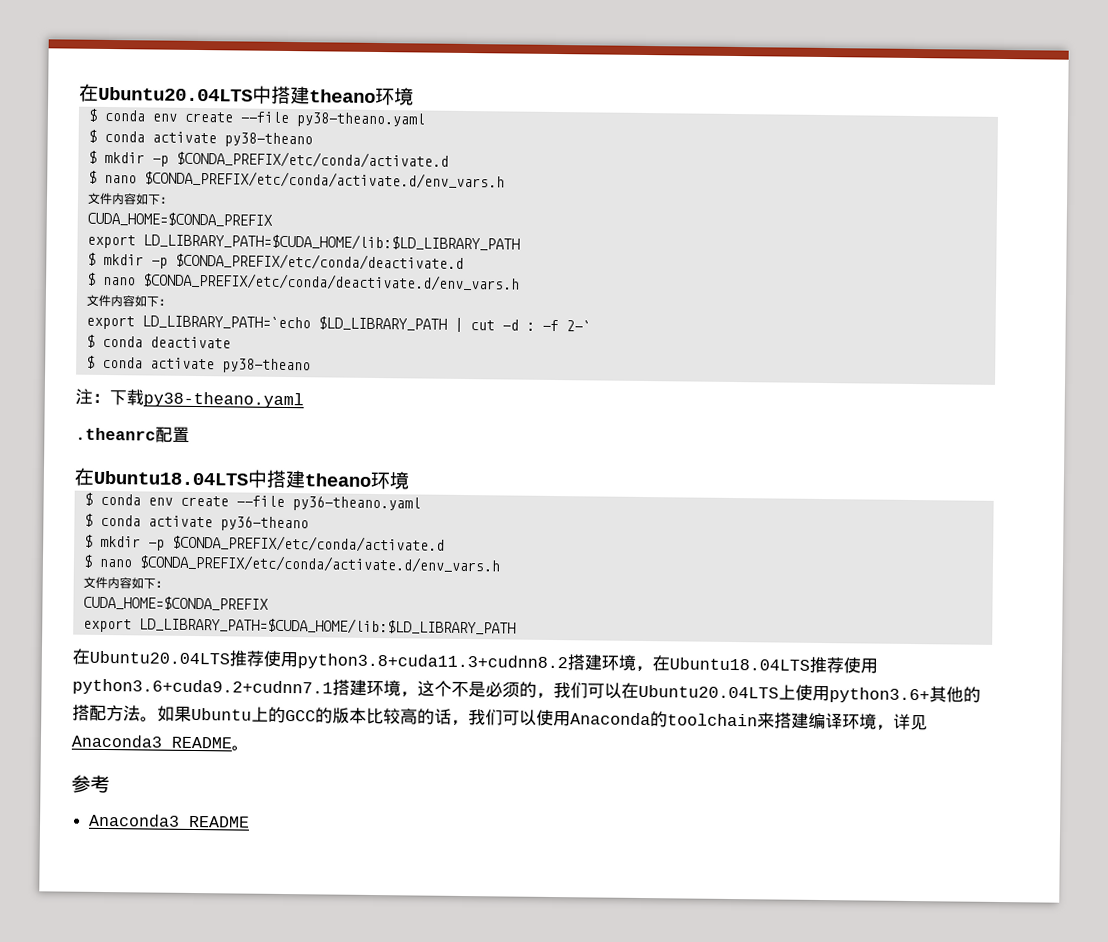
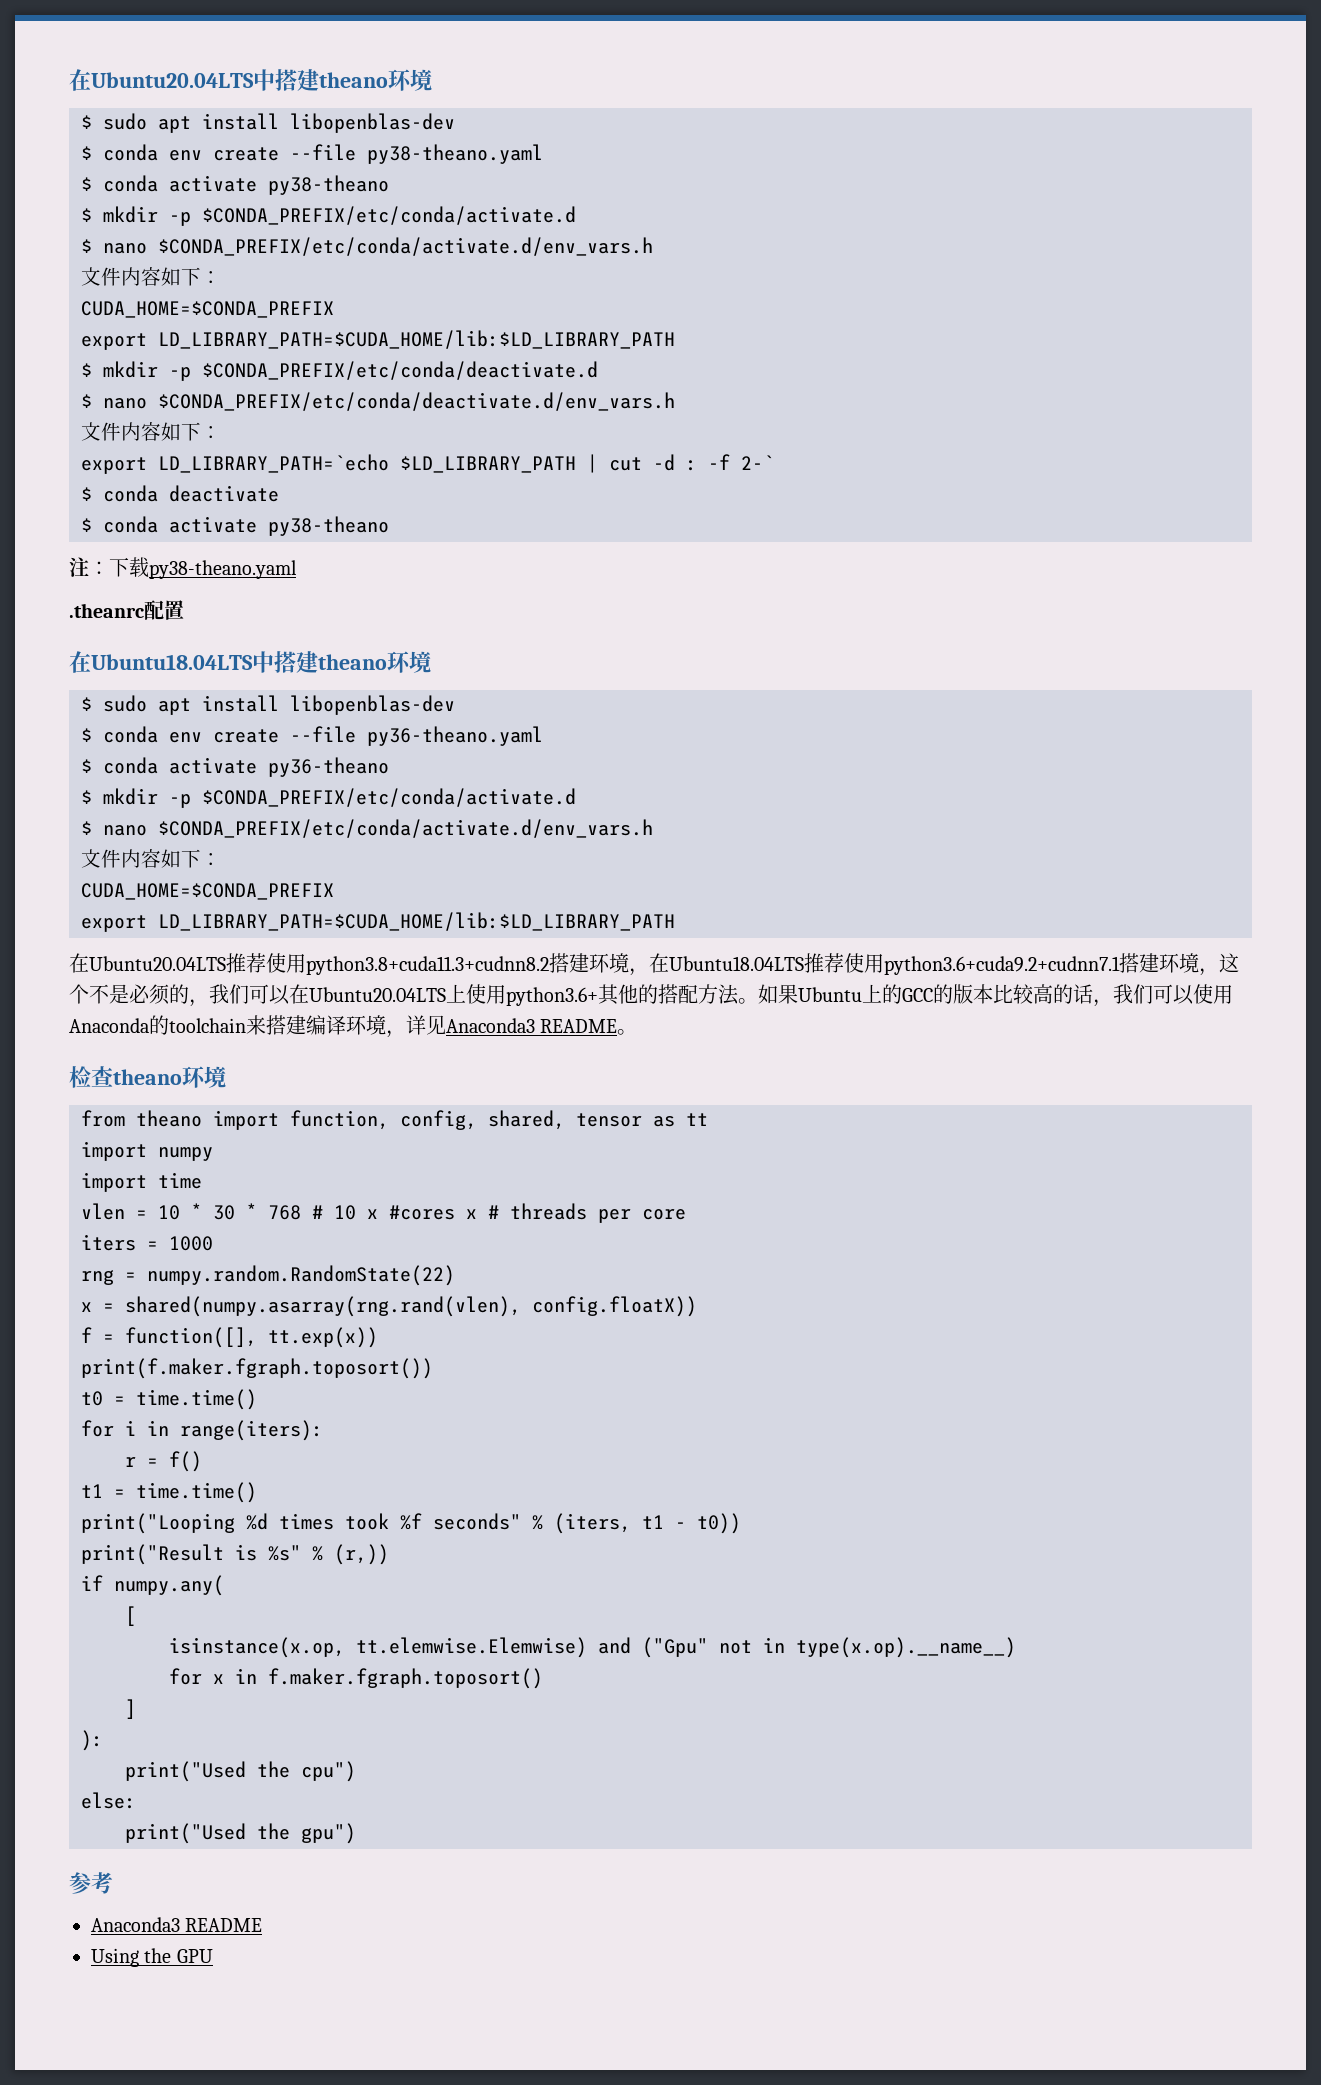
  在Ubuntu20.04LTS中搭建theano环境
+ $ sudo apt install libopenblas-dev
  在Ubuntu18.04LTS中搭建theano环境
+ $ sudo apt install libopenblas-dev
+ 检查theano环境
+ from theano import function, config, shared, tensor as tt
+ import numpy
+ import time
+ vlen = 10 * 30 * 768 # 10 x #cores x # threads per core
+ iters = 1000
+ rng = numpy.random.RandomState(22)
+ x = shared(numpy.asarray(rng.rand(vlen), config.floatX))
+ f = function([], tt.exp(x))
+ print(f.maker.fgraph.toposort())
+ t0 = time.time()
+ for i in range(iters):
+ r = f()
+ t1 = time.time()
+ print("Looping %d times took %f seconds" % (iters, t1 - t0))
+ print("Result is %s" % (r,))
+ if numpy.any(
+ [
+ isinstance(x.op, tt.elemwise.Elemwise) and ("Gpu" not in type(x.op).__name__)
+ for x in f.maker.fgraph.toposort()
+ ]
+ ):
+ print("Used the cpu")
+ else:
+ print("Used the gpu")
+ Using the GPU

